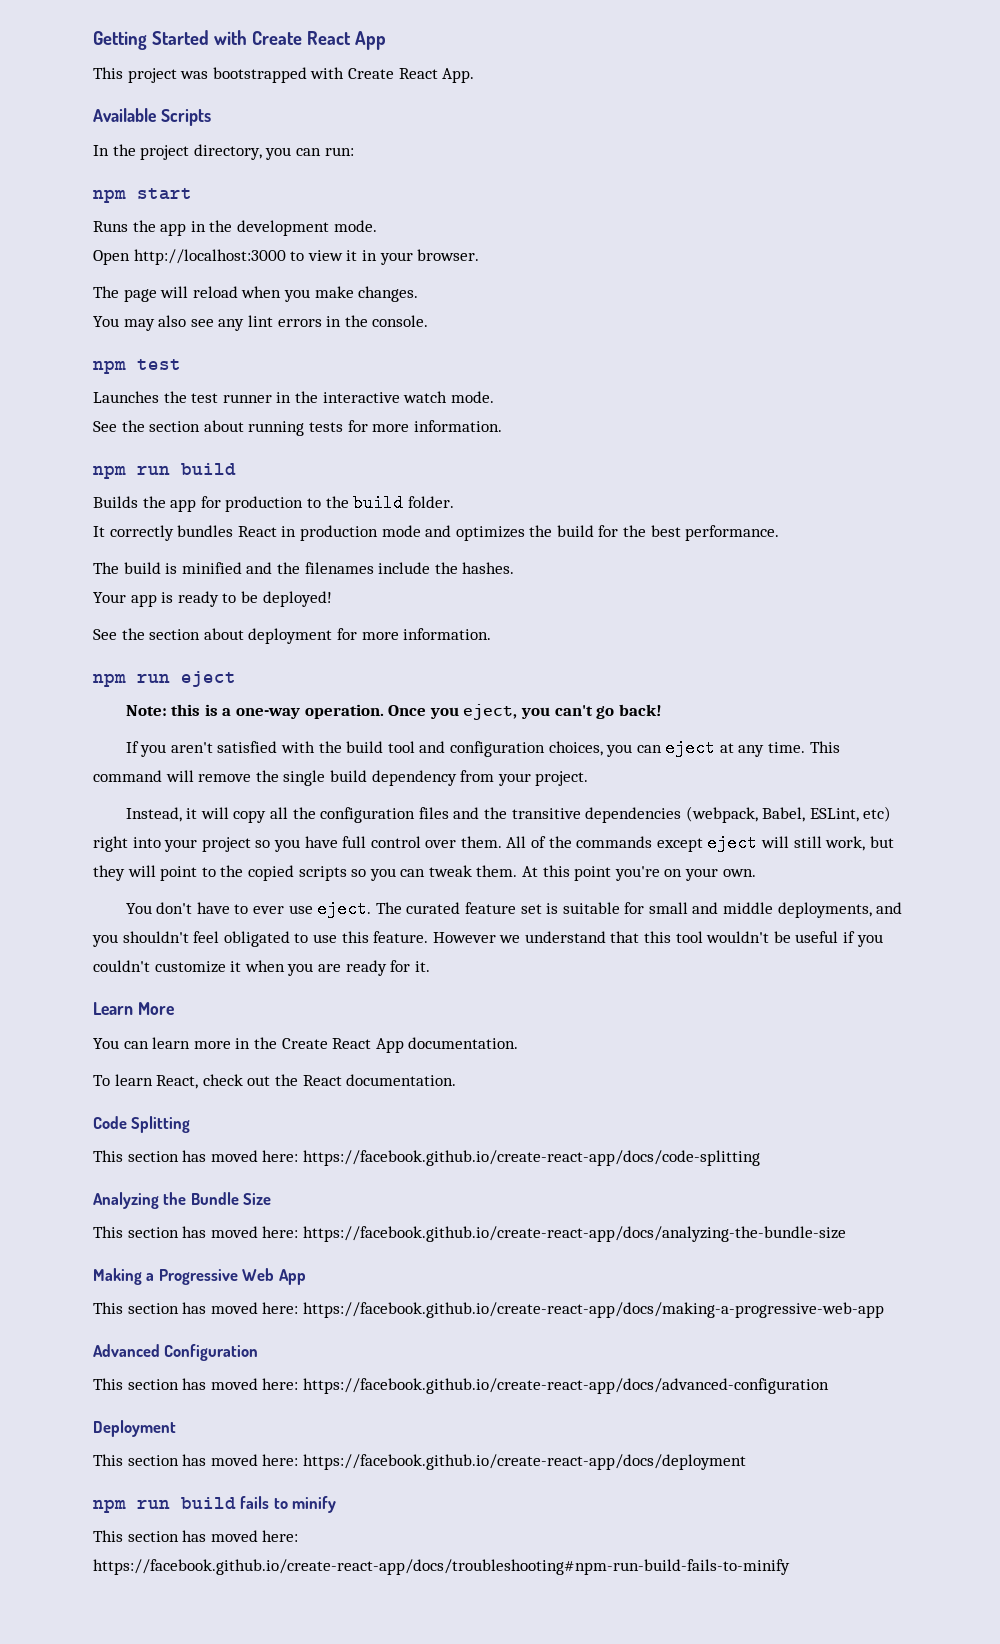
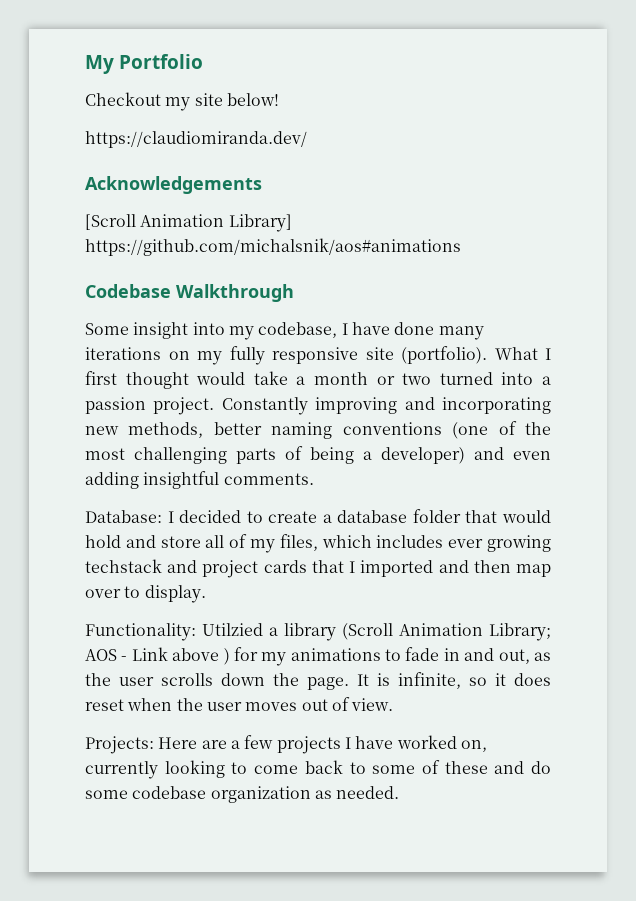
- Getting Started with Create React App
- This project was bootstrapped with Create React App.
- Available Scripts
- In the project directory, you can run:
- npm start
- Runs the app in the development mode.
- Open http://localhost:3000 to view it in your browser.
- The page will reload when you make changes.
- You may also see any lint errors in the console.
- npm test
- Launches the test runner in the interactive watch mode.
- See the section about running tests for more information.
- npm run build
- Builds the app for production to the build folder.
- It correctly bundles React in production mode and optimizes the build for the best performance.
- The build is minified and the filenames include the hashes.
- Your app is ready to be deployed!
- See the section about deployment for more information.
- npm run eject
- Note: this is a one-way operation. Once you eject, you can't go back!
- If you aren't satisfied with the build tool and configuration choices, you can eject at any time. This command will remove the single build dependency from your project.
- Instead, it will copy all the configuration files and the transitive dependencies (webpack, Babel, ESLint, etc) right into your project so you have full control over them. All of the commands except eject will still work, but they will point to the copied scripts so you can tweak them. At this point you're on your own.
- You don't have to ever use eject. The curated feature set is suitable for small and middle deployments, and you shouldn't feel obligated to use this feature. However we understand that this tool wouldn't be useful if you couldn't customize it when you are ready for it.
- Learn More
- You can learn more in the Create React App documentation.
- To learn React, check out the React documentation.
- Code Splitting
- This section has moved here: https://facebook.github.io/create-react-app/docs/code-splitting
- Analyzing the Bundle Size
- This section has moved here: https://facebook.github.io/create-react-app/docs/analyzing-the-bundle-size
- Making a Progressive Web App
- This section has moved here: https://facebook.github.io/create-react-app/docs/making-a-progressive-web-app
- Advanced Configuration
- This section has moved here: https://facebook.github.io/create-react-app/docs/advanced-configuration
- Deployment
- This section has moved here: https://facebook.github.io/create-react-app/docs/deployment
- npm run build fails to minify
- This section has moved here: https://facebook.github.io/create-react-app/docs/troubleshooting#npm-run-build-fails-to-minify
+ My Portfolio
+ Checkout my site below!
+ https://claudiomiranda.dev/
+ Acknowledgements
+ [Scroll Animation Library] https://github.com/michalsnik/aos#animations
+ Codebase Walkthrough
+ Some insight into my codebase, I have done many iterations on my fully responsive site (portfolio). What I first thought would take a month or two turned into a passion project. Constantly improving and incorporating new methods, better naming conventions (one of the most challenging parts of being a developer) and even adding insightful comments.
+ Database: I decided to create a database folder that would hold and store all of my files, which includes ever growing techstack and project cards that I imported and then map over to display.
+ Functionality: Utilzied a library (Scroll Animation Library; AOS - Link above ) for my animations to fade in and out, as the user scrolls down the page. It is infinite, so it does reset when the user moves out of view.
+ Projects: Here are a few projects I have worked on, currently looking to come back to some of these and do some codebase organization as needed.

